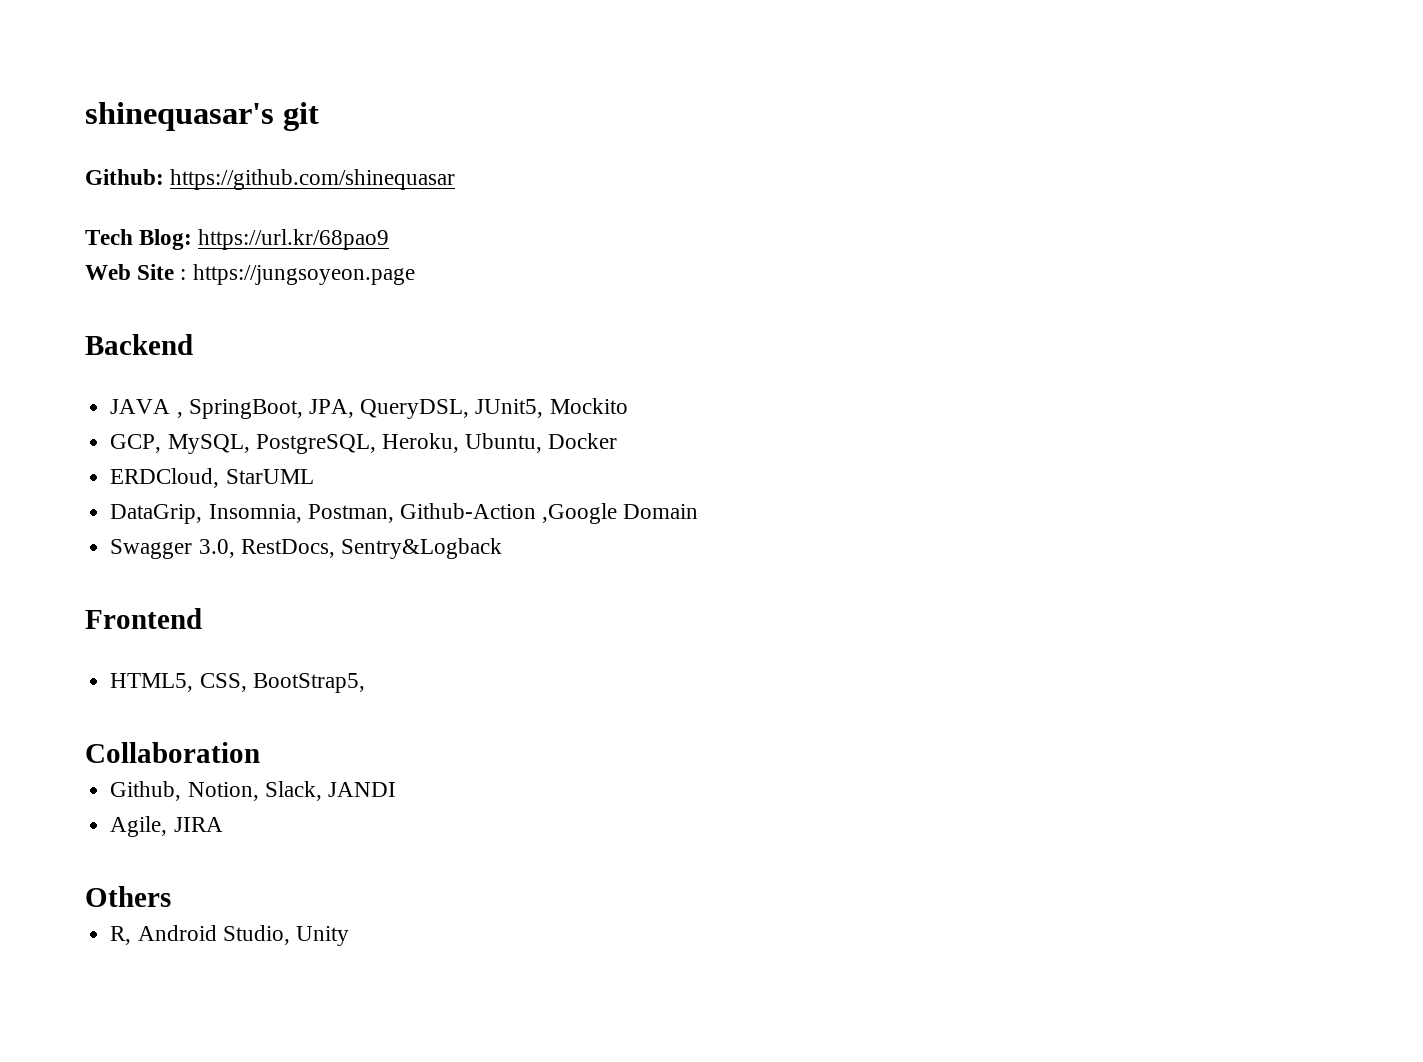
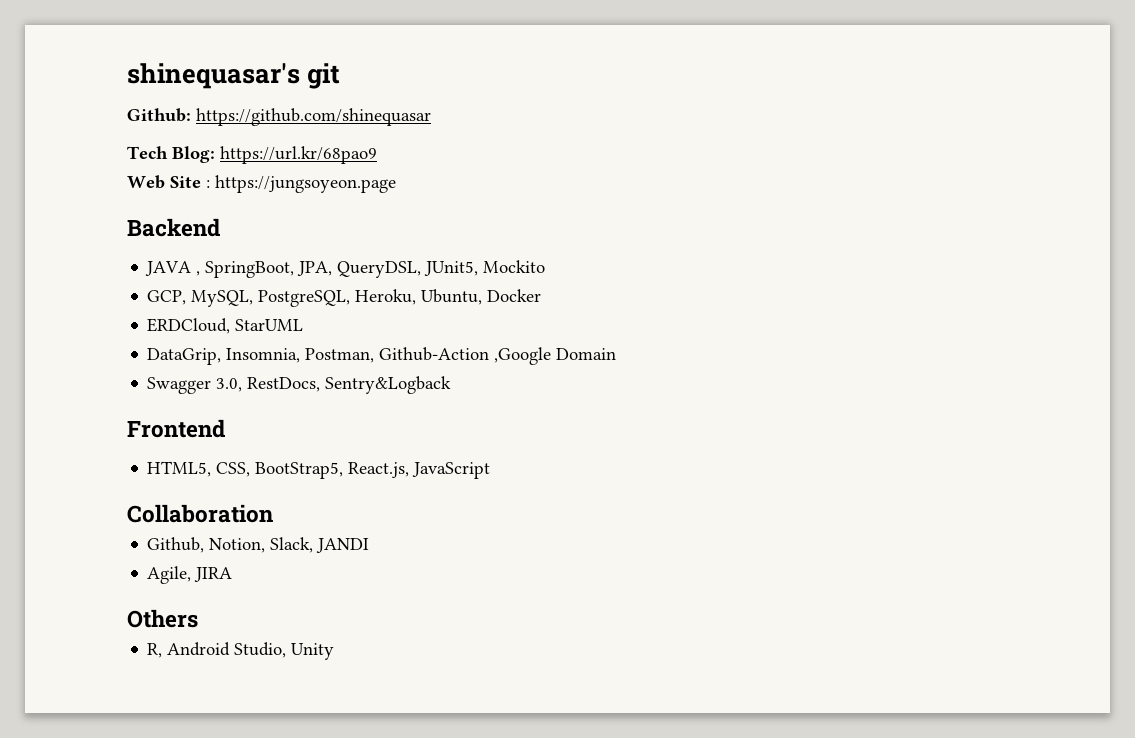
- HTML5, CSS, BootStrap5,
+ HTML5, CSS, BootStrap5, React.js, JavaScript

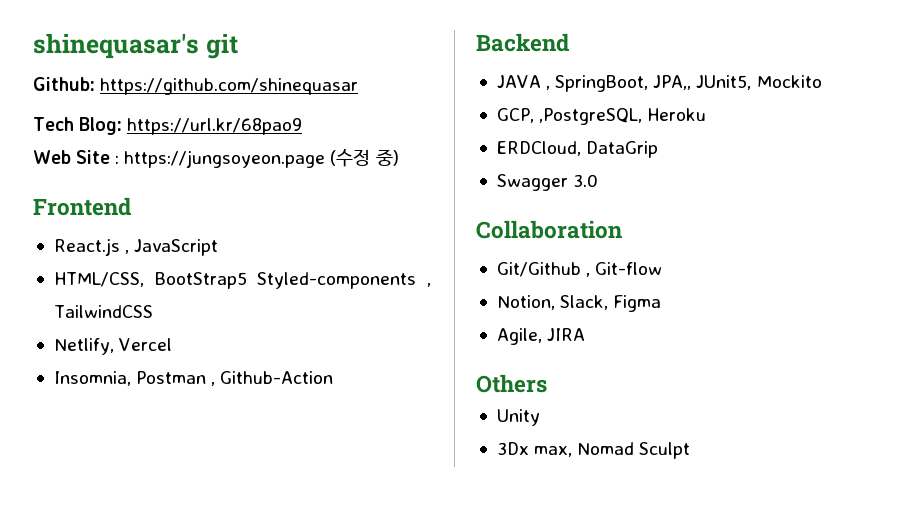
- Web Site : https://jungsoyeon.page
+ Web Site : https://jungsoyeon.page (수정 중)
+ Frontend
+ React.js , JavaScript
+ HTML/CSS, BootStrap5 Styled-components , TailwindCSS
+ Netlify, Vercel
+ Insomnia, Postman , Github-Action
- JAVA , SpringBoot, JPA, QueryDSL, JUnit5, Mockito
+ JAVA , SpringBoot, JPA,, JUnit5, Mockito
- GCP, MySQL, PostgreSQL, Heroku, Ubuntu, Docker
- ERDCloud, StarUML
- DataGrip, Insomnia, Postman, Github-Action ,Google Domain
- Swagger 3.0, RestDocs, Sentry&Logback
- Frontend
- HTML5, CSS, BootStrap5, React.js, JavaScript
+ GCP, ,PostgreSQL, Heroku
+ ERDCloud, DataGrip
+ Swagger 3.0
  Collaboration
- Github, Notion, Slack, JANDI
+ Git/Github , Git-flow
+ Notion, Slack, Figma
- R, Android Studio, Unity
+ Unity
+ 3Dx max, Nomad Sculpt

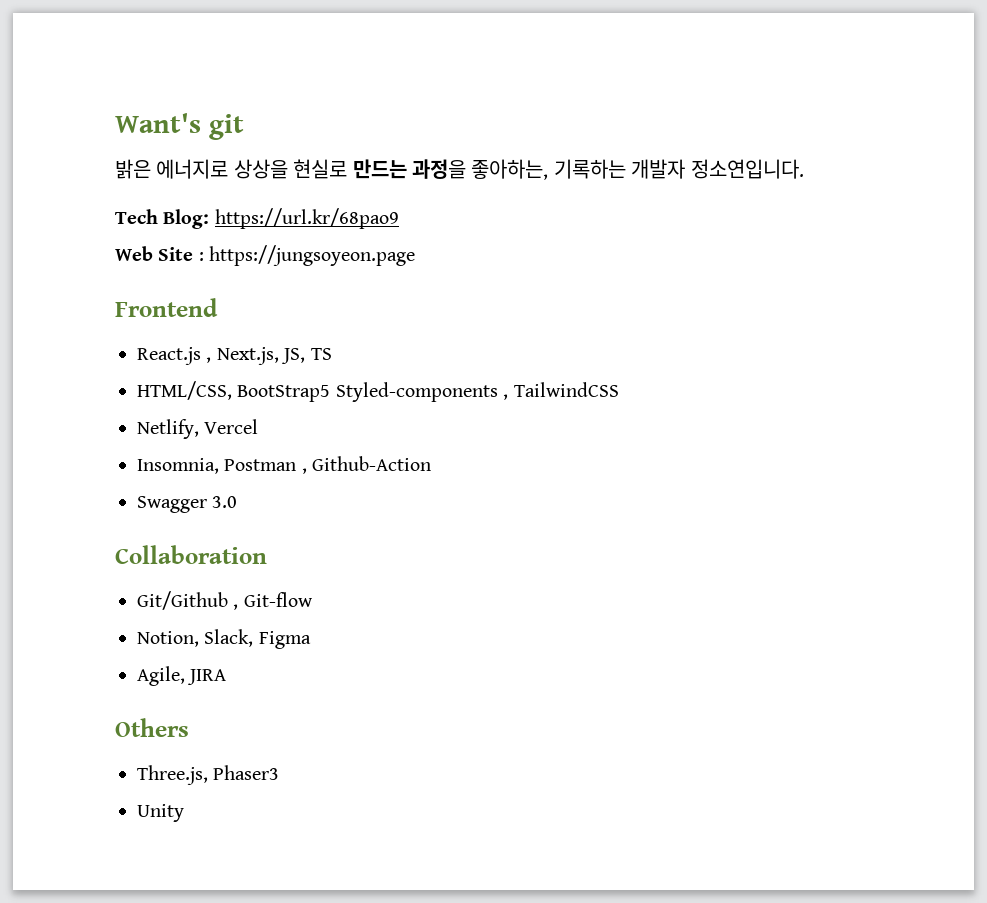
- shinequasar's git
+ Want's git
- Github: https://github.com/shinequasar
+ 밝은 에너지로 상상을 현실로 만드는 과정을 좋아하는, 기록하는 개발자 정소연입니다.
- Web Site : https://jungsoyeon.page (수정 중)
+ Web Site : https://jungsoyeon.page
- React.js , JavaScript
+ React.js , Next.js, JS, TS
- Backend
- JAVA , SpringBoot, JPA,, JUnit5, Mockito
- GCP, ,PostgreSQL, Heroku
- ERDCloud, DataGrip
+ Three.js, Phaser3
- 3Dx max, Nomad Sculpt

